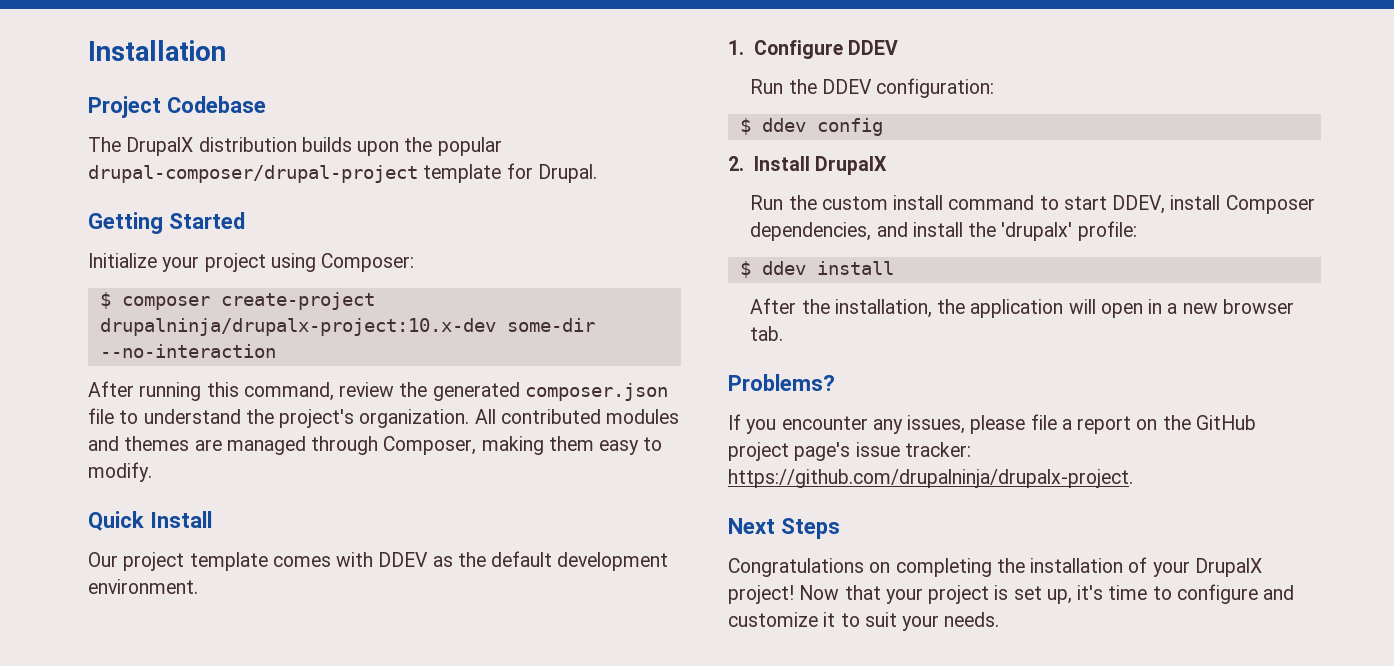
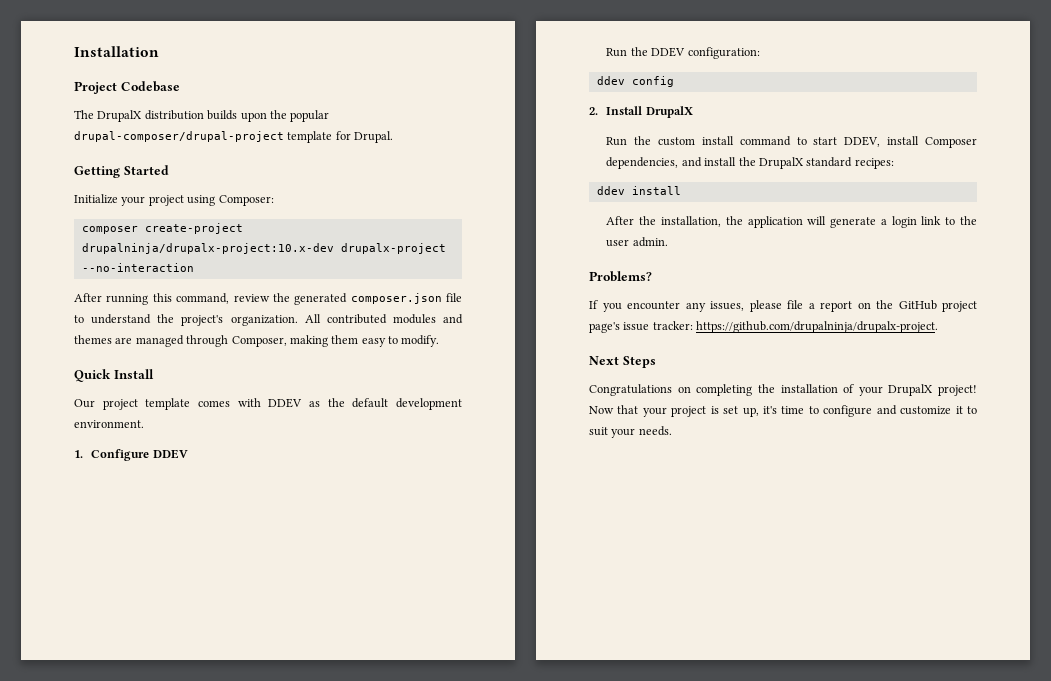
- $ composer create-project drupalninja/drupalx-project:10.x-dev some-dir --no-interaction
+ composer create-project drupalninja/drupalx-project:10.x-dev drupalx-project --no-interaction
- $ ddev config
+ ddev config
- Run the custom install command to start DDEV, install Composer dependencies, and install the 'drupalx' profile:
- $ ddev install
+ Run the custom install command to start DDEV, install Composer dependencies, and install the DrupalX standard recipes:
+ ddev install
- After the installation, the application will open in a new browser tab.
+ After the installation, the application will generate a login link to the user admin.

